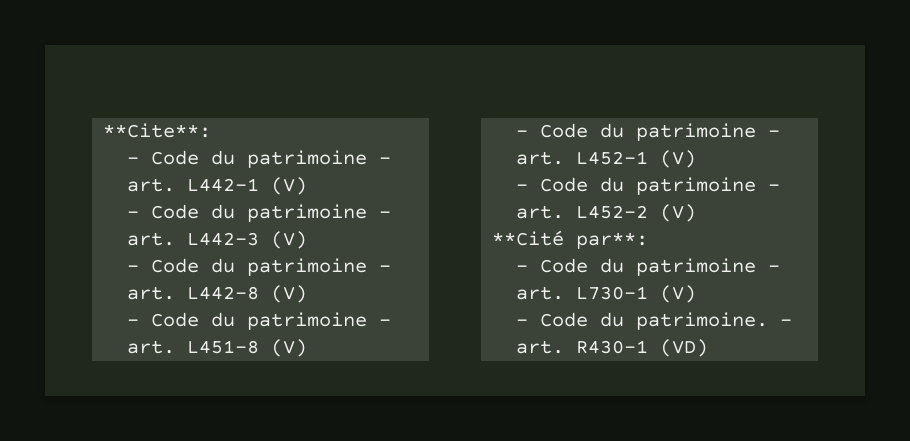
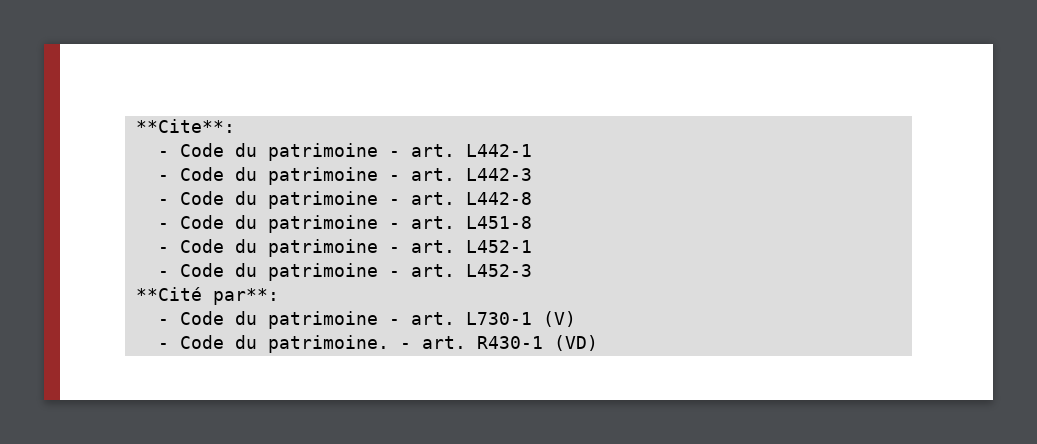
- - Code du patrimoine - art. L442-1 (V)
+ - Code du patrimoine - art. L442-1
- - Code du patrimoine - art. L442-3 (V)
+ - Code du patrimoine - art. L442-3
- - Code du patrimoine - art. L442-8 (V)
+ - Code du patrimoine - art. L442-8
- - Code du patrimoine - art. L451-8 (V)
+ - Code du patrimoine - art. L451-8
- - Code du patrimoine - art. L452-1 (V)
- - Code du patrimoine - art. L452-2 (V)
+ - Code du patrimoine - art. L452-1
+ - Code du patrimoine - art. L452-3

